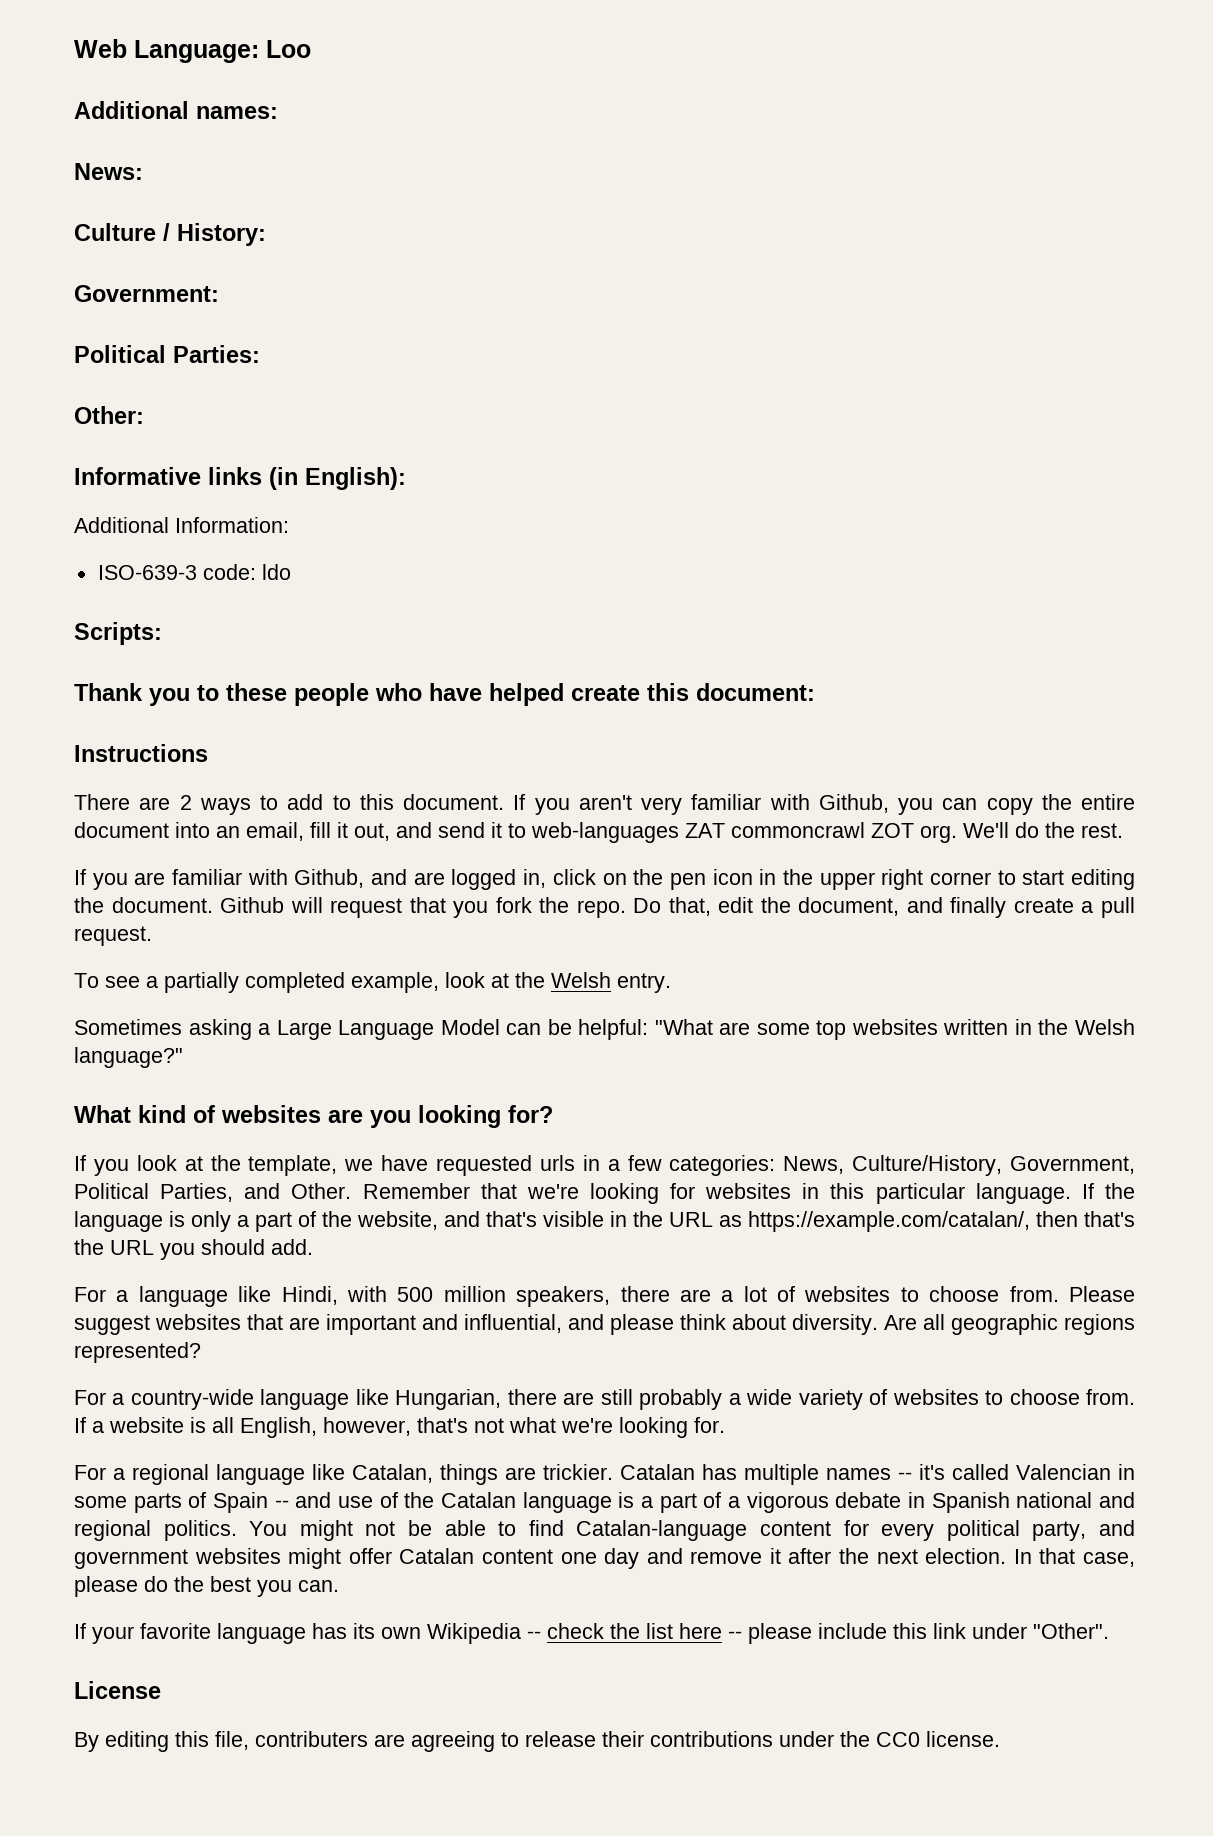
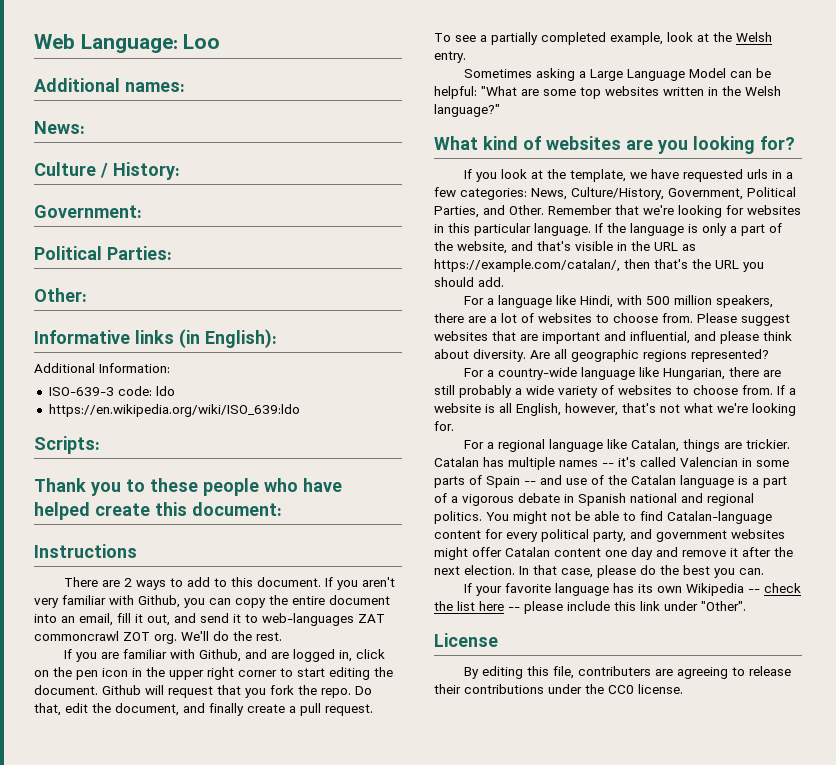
+ https://en.wikipedia.org/wiki/ISO_639:ldo

